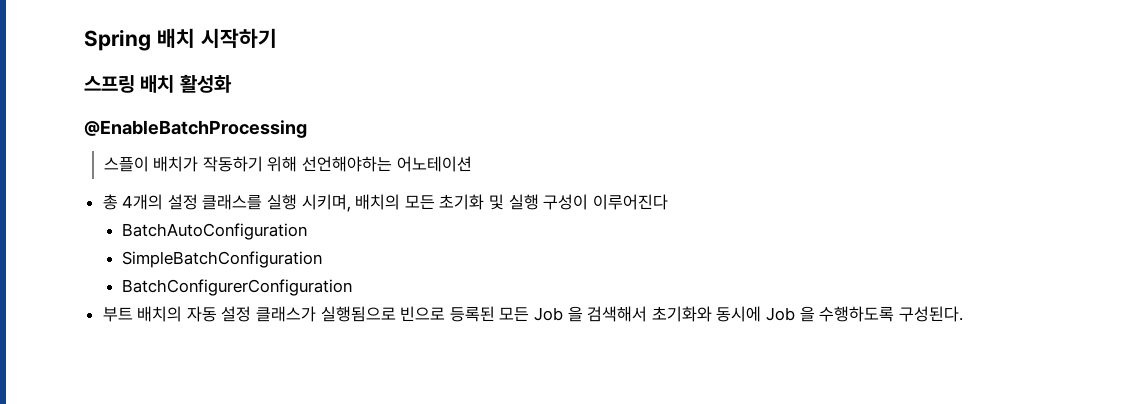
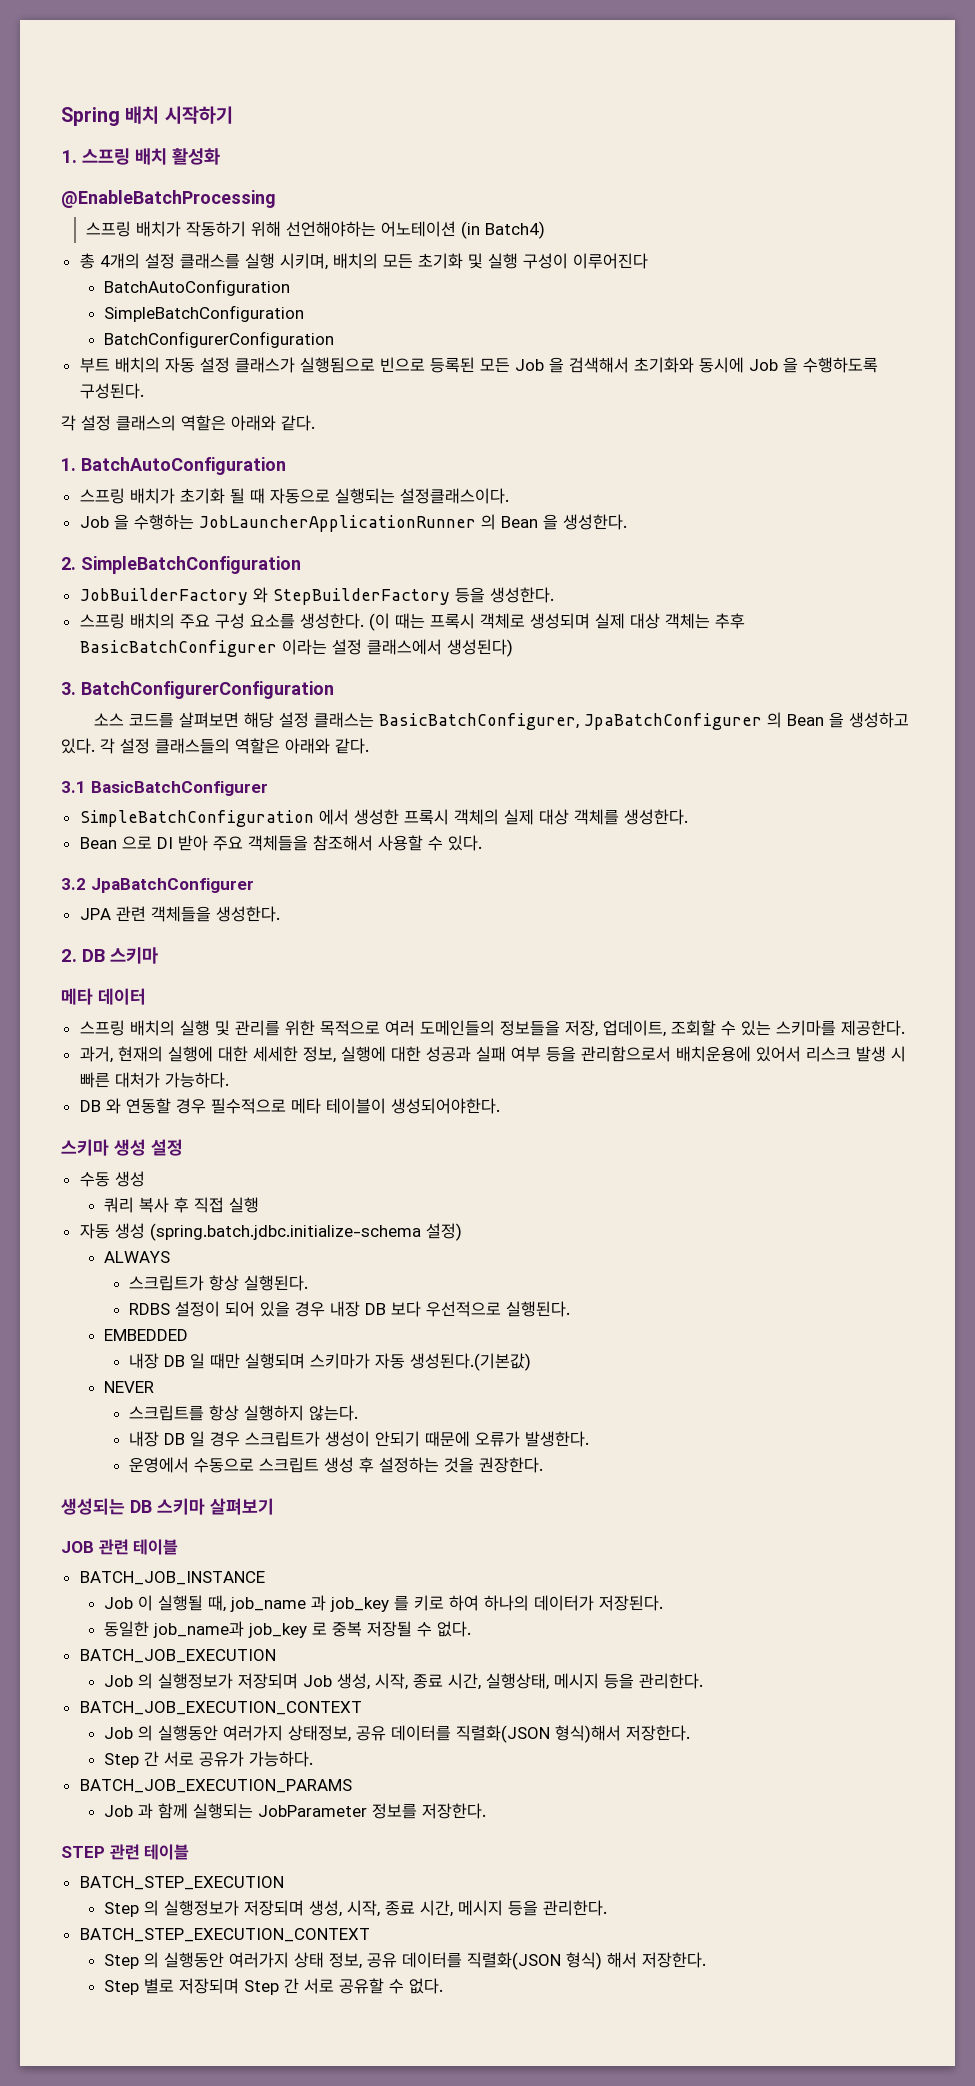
- 스프링 배치 활성화
+ 1. 스프링 배치 활성화
- 스플이 배치가 작동하기 위해 선언해야하는 어노테이션
+ 스프링 배치가 작동하기 위해 선언해야하는 어노테이션 (in Batch4)
+ 각 설정 클래스의 역할은 아래와 같다.
+ 1. BatchAutoConfiguration
+ 스프링 배치가 초기화 될 때 자동으로 실행되는 설정클래스이다.
+ Job 을 수행하는 JobLauncherApplicationRunner 의 Bean 을 생성한다.
+ 2. SimpleBatchConfiguration
+ JobBuilderFactory 와 StepBuilderFactory 등을 생성한다.
+ 스프링 배치의 주요 구성 요소를 생성한다. (이 때는 프록시 객체로 생성되며 실제 대상 객체는 추후 BasicBatchConfigurer 이라는 설정 클래스에서 생성된다)
+ 3. BatchConfigurerConfiguration
+ 소스 코드를 살펴보면 해당 설정 클래스는 BasicBatchConfigurer, JpaBatchConfigurer 의 Bean 을 생성하고 있다. 각 설정 클래스들의 역할은 아래와 같다.
+ 3.1 BasicBatchConfigurer
+ SimpleBatchConfiguration 에서 생성한 프록시 객체의 실제 대상 객체를 생성한다.
+ Bean 으로 DI 받아 주요 객체들을 참조해서 사용할 수 있다.
+ 3.2 JpaBatchConfigurer
+ JPA 관련 객체들을 생성한다.
+ 2. DB 스키마
+ 메타 데이터
+ 스프링 배치의 실행 및 관리를 위한 목적으로 여러 도메인들의 정보들을 저장, 업데이트, 조회할 수 있는 스키마를 제공한다.
+ 과거, 현재의 실행에 대한 세세한 정보, 실행에 대한 성공과 실패 여부 등을 관리함으로서 배치운용에 있어서 리스크 발생 시 빠른 대처가 가능하다.
+ DB 와 연동할 경우 필수적으로 메타 테이블이 생성되어야한다.
+ 스키마 생성 설정
+ 수동 생성
+ 쿼리 복사 후 직접 실행
+ 자동 생성 (spring.batch.jdbc.initialize-schema 설정)
+ ALWAYS
+ 스크립트가 항상 실행된다.
+ RDBS 설정이 되어 있을 경우 내장 DB 보다 우선적으로 실행된다.
+ EMBEDDED
+ 내장 DB 일 때만 실행되며 스키마가 자동 생성된다.(기본값)
+ NEVER
+ 스크립트를 항상 실행하지 않는다.
+ 내장 DB 일 경우 스크립트가 생성이 안되기 때문에 오류가 발생한다.
+ 운영에서 수동으로 스크립트 생성 후 설정하는 것을 권장한다.
+ 생성되는 DB 스키마 살펴보기
+ JOB 관련 테이블
+ BATCH_JOB_INSTANCE
+ Job 이 실행될 때, job_name 과 job_key 를 키로 하여 하나의 데이터가 저장된다.
+ 동일한 job_name과 job_key 로 중복 저장될 수 없다.
+ BATCH_JOB_EXECUTION
+ Job 의 실행정보가 저장되며 Job 생성, 시작, 종료 시간, 실행상태, 메시지 등을 관리한다.
+ BATCH_JOB_EXECUTION_CONTEXT
+ Job 의 실행동안 여러가지 상태정보, 공유 데이터를 직렬화(JSON 형식)해서 저장한다.
+ Step 간 서로 공유가 가능하다.
+ BATCH_JOB_EXECUTION_PARAMS
+ Job 과 함께 실행되는 JobParameter 정보를 저장한다.
+ STEP 관련 테이블
+ BATCH_STEP_EXECUTION
+ Step 의 실행정보가 저장되며 생성, 시작, 종료 시간, 메시지 등을 관리한다.
+ BATCH_STEP_EXECUTION_CONTEXT
+ Step 의 실행동안 여러가지 상태 정보, 공유 데이터를 직렬화(JSON 형식) 해서 저장한다.
+ Step 별로 저장되며 Step 간 서로 공유할 수 없다.

